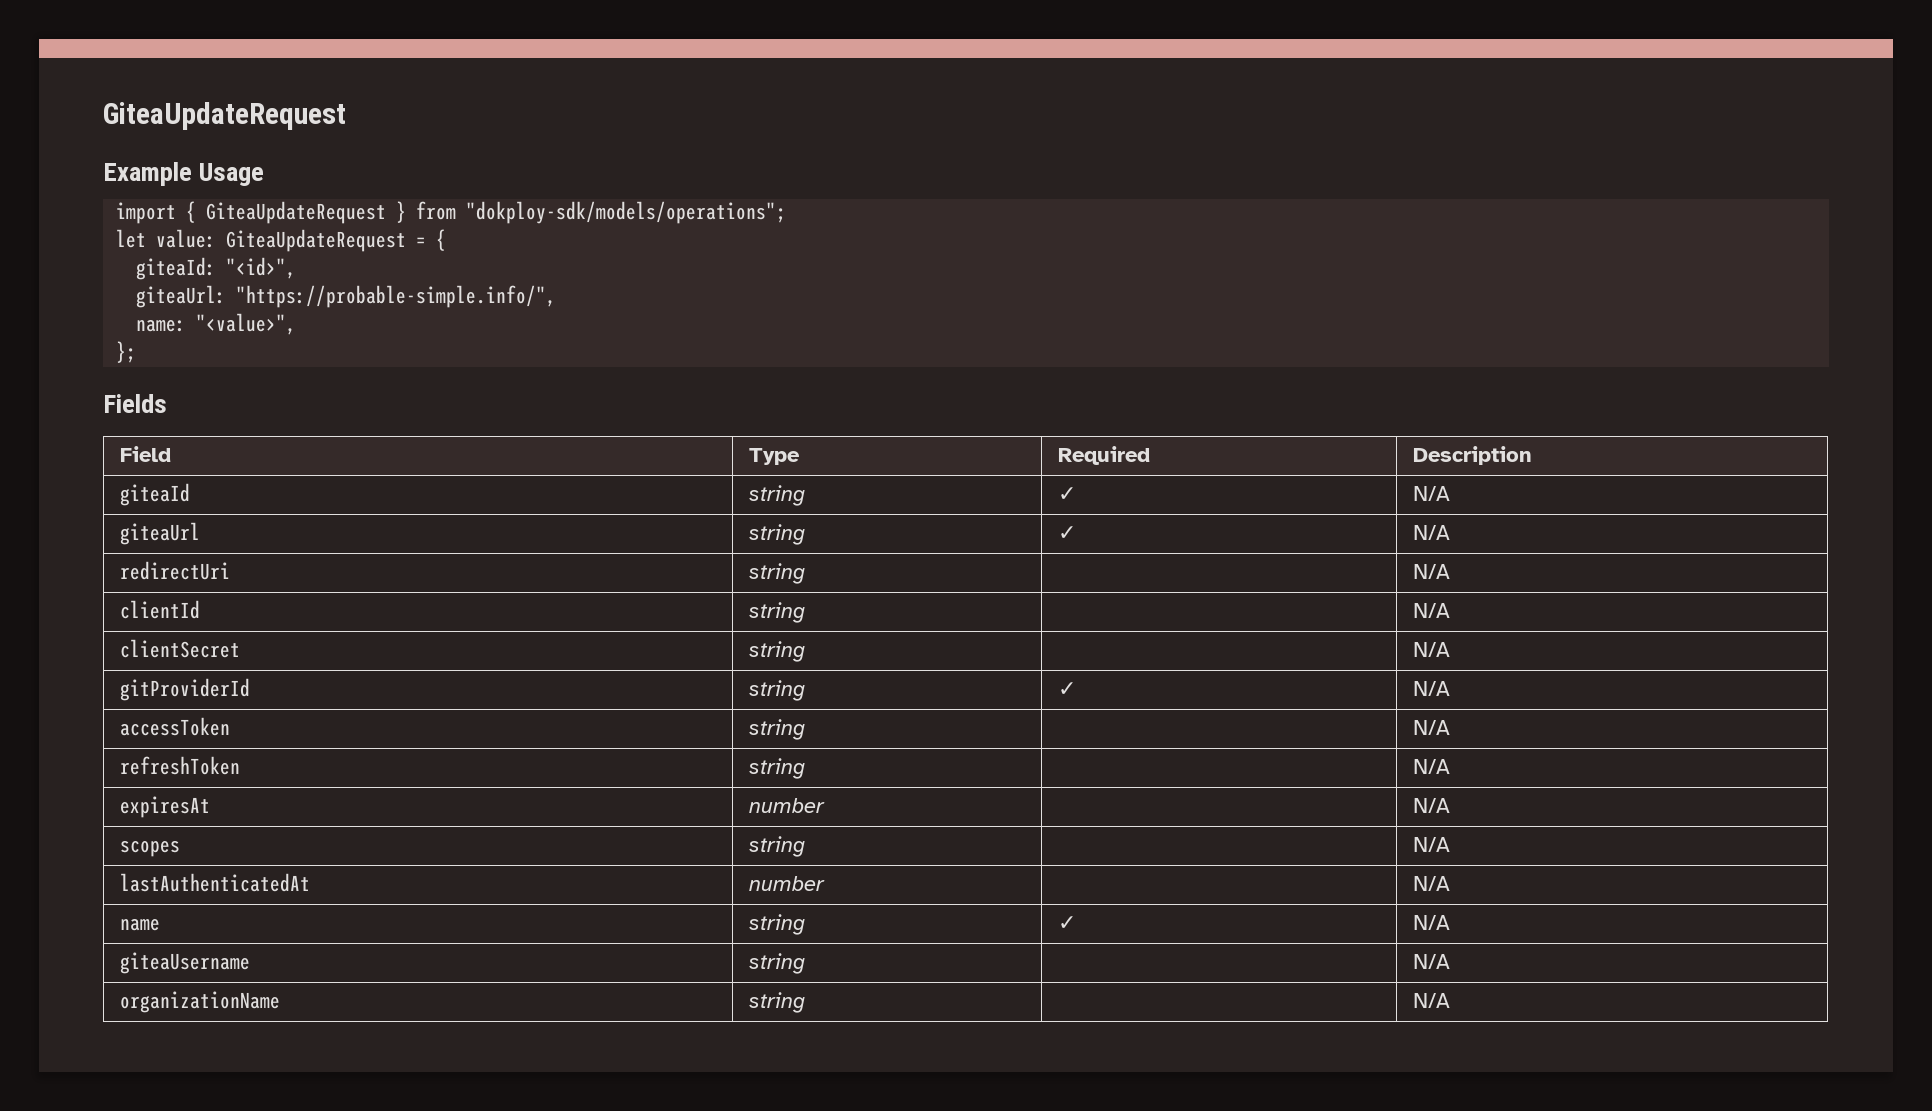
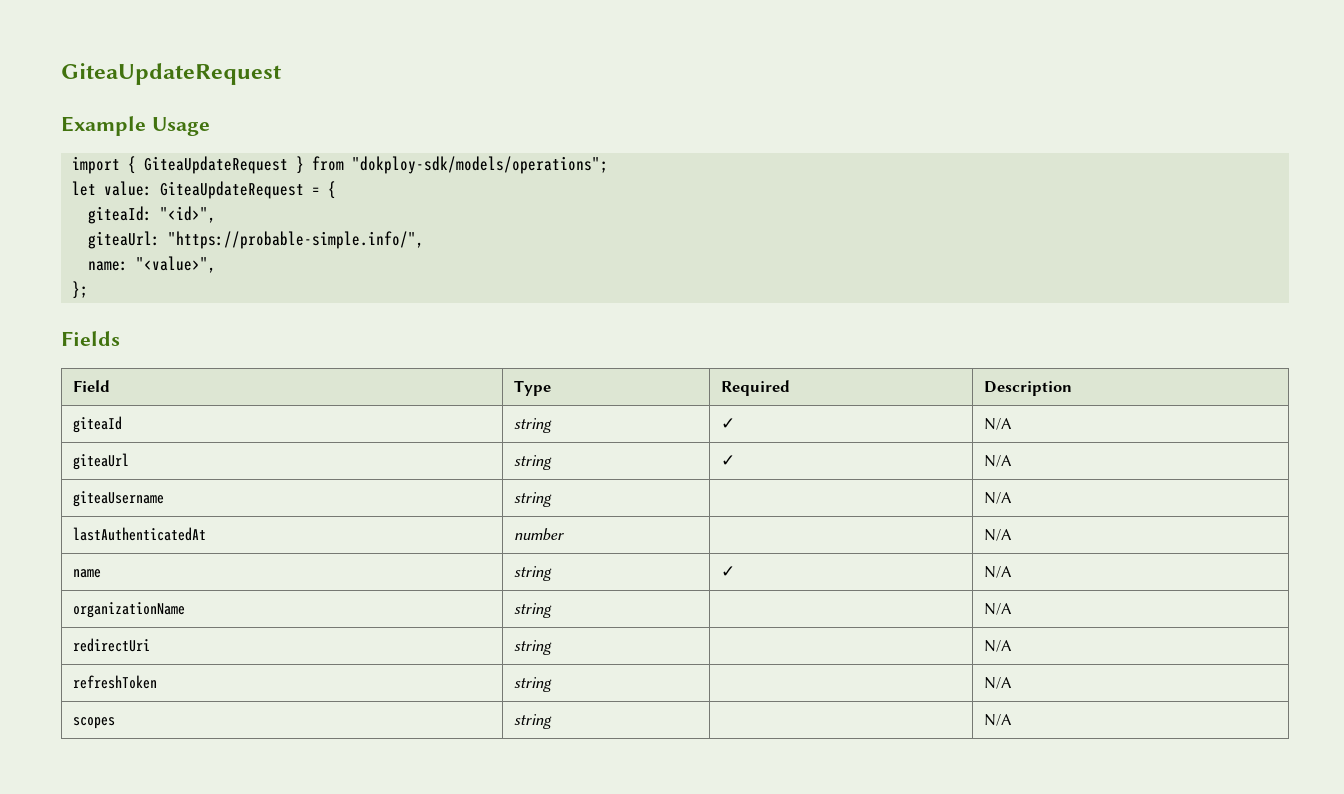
- redirectUri | string | | N/A
- clientId | string | | N/A
- clientSecret | string | | N/A
- gitProviderId | string | ✓ | N/A
- accessToken | string | | N/A
- refreshToken | string | | N/A
- expiresAt | number | | N/A
- scopes | string | | N/A
+ giteaUsername | string | | N/A
- giteaUsername | string | | N/A
  organizationName | string | | N/A
+ redirectUri | string | | N/A
+ refreshToken | string | | N/A
+ scopes | string | | N/A

